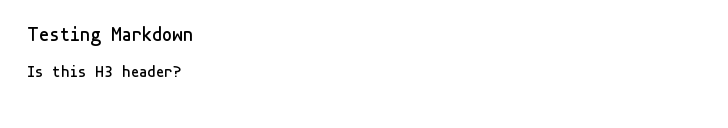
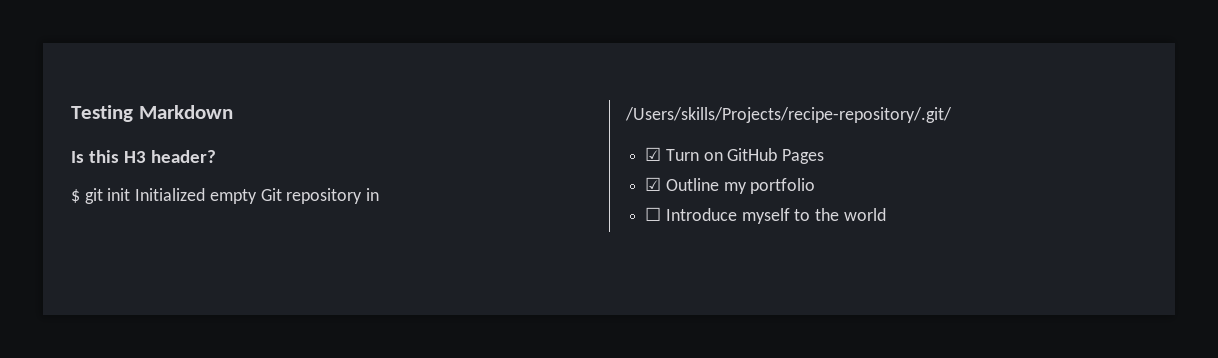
+ $ git init Initialized empty Git repository in /Users/skills/Projects/recipe-repository/.git/
+ ☑ Turn on GitHub Pages
+ ☑ Outline my portfolio
+ ☐ Introduce myself to the world

